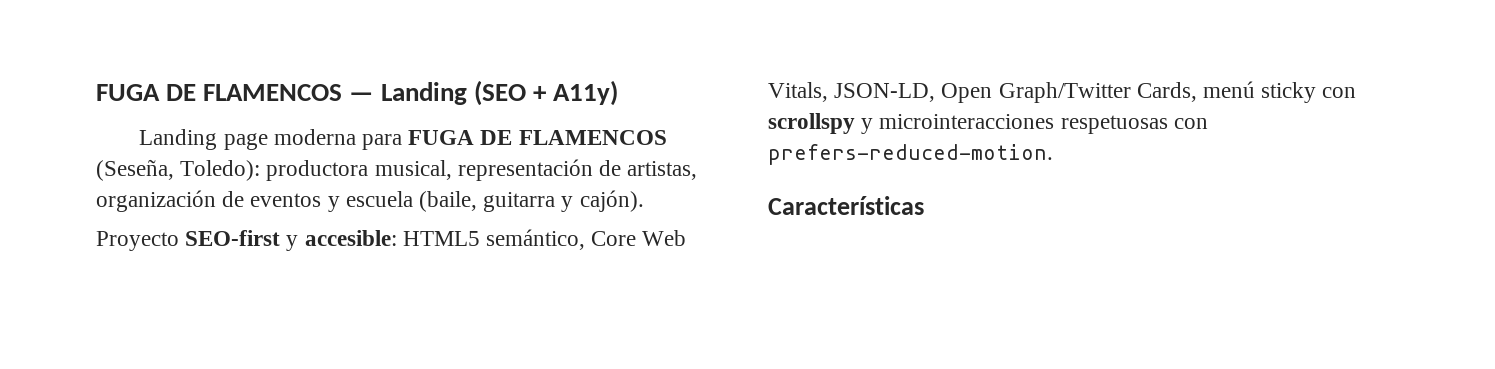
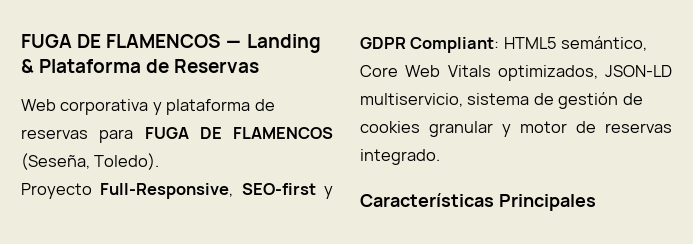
- FUGA DE FLAMENCOS — Landing (SEO + A11y)
- Landing page moderna para FUGA DE FLAMENCOS (Seseña, Toledo): productora musical, representación de artistas, organización de eventos y escuela (baile, guitarra y cajón).
+ FUGA DE FLAMENCOS — Landing & Plataforma de Reservas
+ Web corporativa y plataforma de reservas para FUGA DE FLAMENCOS (Seseña, Toledo).
- Proyecto SEO-first y accesible: HTML5 semántico, Core Web Vitals, JSON-LD, Open Graph/Twitter Cards, menú sticky con scrollspy y microinteracciones respetuosas con prefers-reduced-motion.
+ Proyecto Full-Responsive, SEO-first y GDPR Compliant: HTML5 semántico, Core Web Vitals optimizados, JSON-LD multiservicio, sistema de gestión de cookies granular y motor de reservas integrado.
- Características
+ Características Principales

